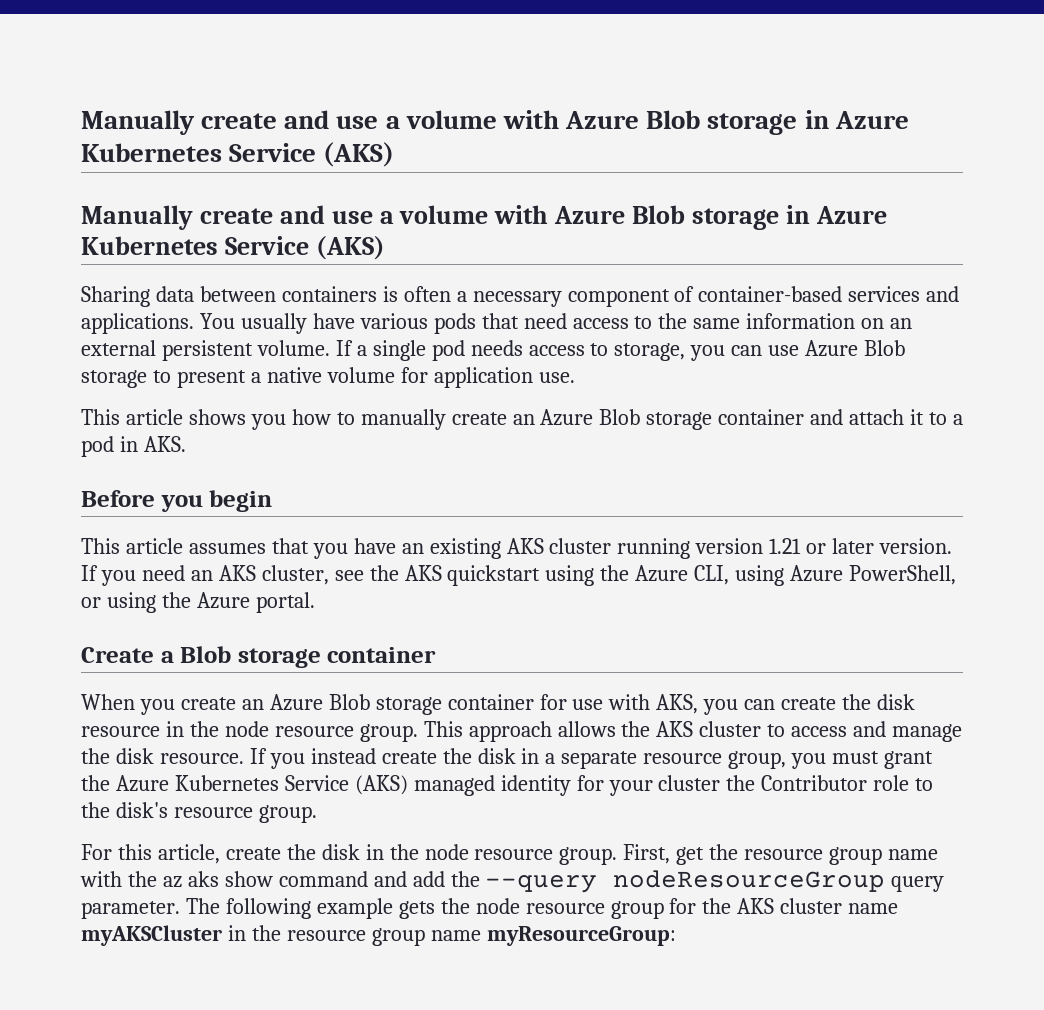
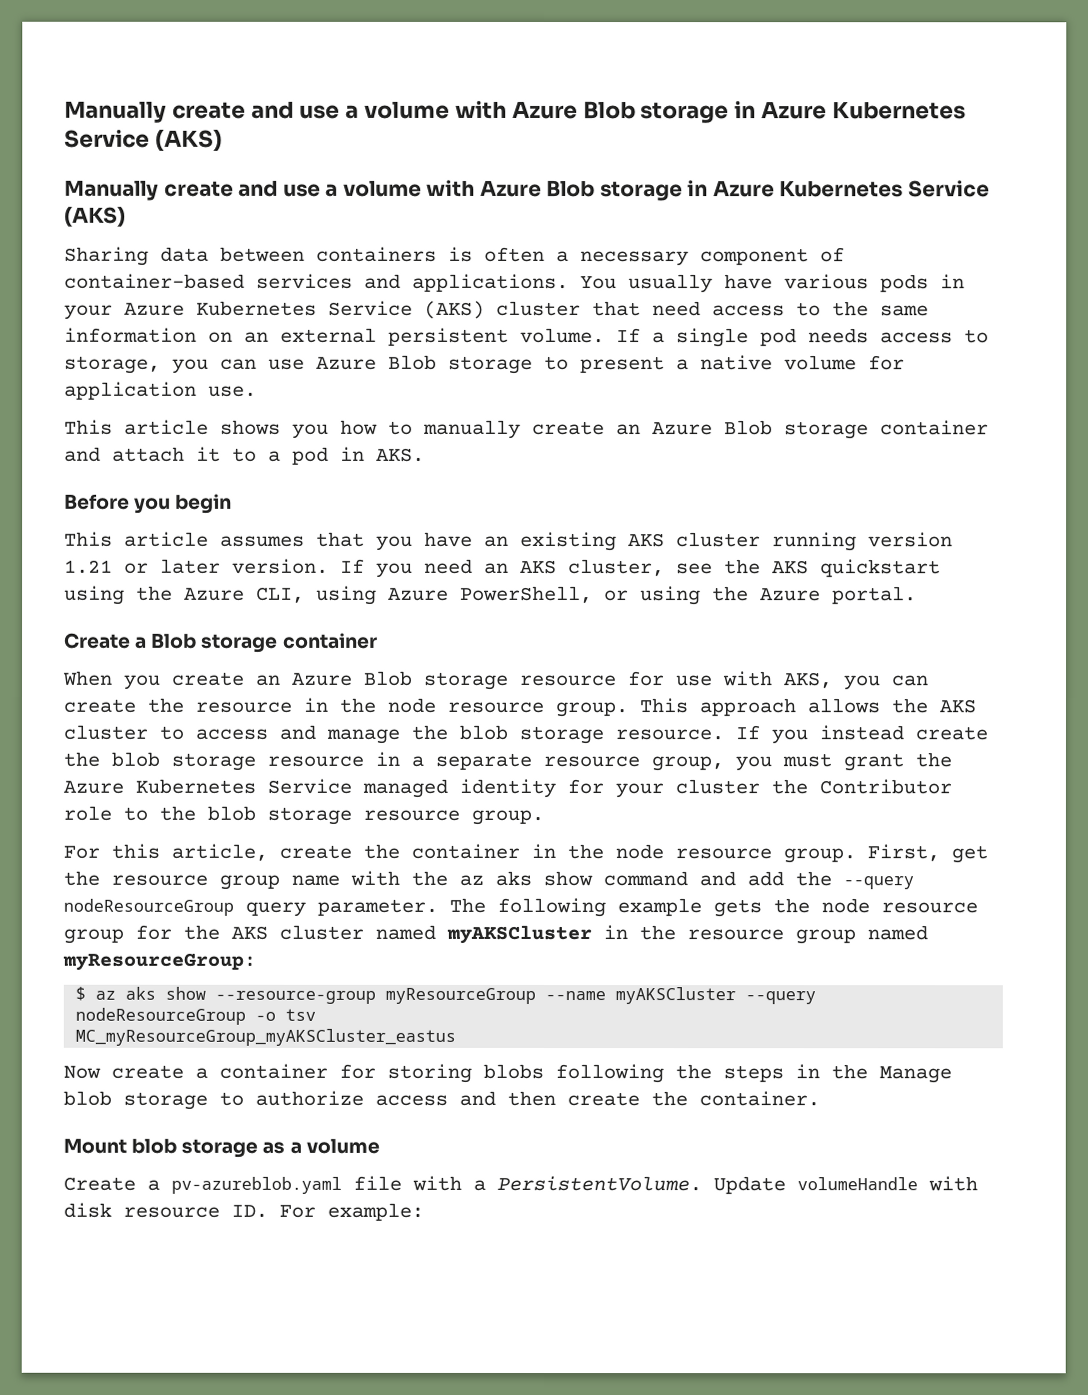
- You usually have various pods that need access to the same information on an external persistent volume.
+ You usually have various pods in your Azure Kubernetes Service (AKS) cluster that need access to the same information on an external persistent volume.
- When you create an Azure Blob storage container for use with AKS, you can create the disk resource in the node resource group.
+ When you create an Azure Blob storage resource for use with AKS, you can create the resource in the node resource group.
- This approach allows the AKS cluster to access and manage the disk resource.
+ This approach allows the AKS cluster to access and manage the blob storage resource.
- If you instead create the disk in a separate resource group, you must grant the Azure Kubernetes Service (AKS) managed identity for your cluster the Contributor role to the disk's resource group.
+ If you instead create the blob storage resource in a separate resource group, you must grant the Azure Kubernetes Service managed identity for your cluster the Contributor role to the blob storage resource group.
- For this article, create the disk in the node resource group.
+ For this article, create the container in the node resource group.
- The following example gets the node resource group for the AKS cluster name myAKSCluster in the resource group name myResourceGroup:
+ The following example gets the node resource group for the AKS cluster named myAKSCluster in the resource group named myResourceGroup:
+ $ az aks show --resource-group myResourceGroup --name myAKSCluster --query nodeResourceGroup -o tsv
+ MC_myResourceGroup_myAKSCluster_eastus
+ Now create a container for storing blobs following the steps in the Manage blob storage to authorize access and then create the container.
+ Mount blob storage as a volume
+ Create a pv-azureblob.yaml file with a PersistentVolume. Update volumeHandle with disk resource ID. For example:

